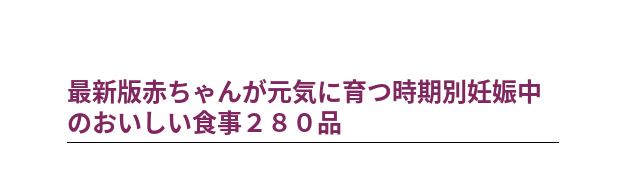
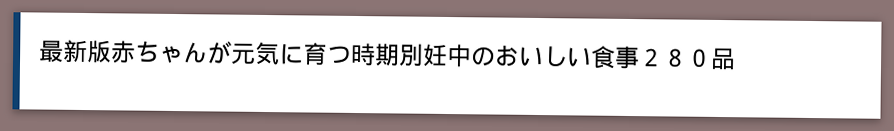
- 最新版赤ちゃんが元気に育つ時期別妊娠中のおいしい食事２８０品
+ 最新版赤ちゃんが元気に育つ時期別妊中のおいしい食事２８０品

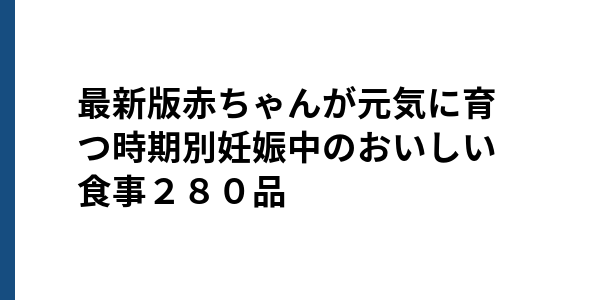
- 最新版赤ちゃんが元気に育つ時期別妊中のおいしい食事２８０品
+ 最新版赤ちゃんが元気に育つ時期別妊娠中のおいしい食事２８０品

